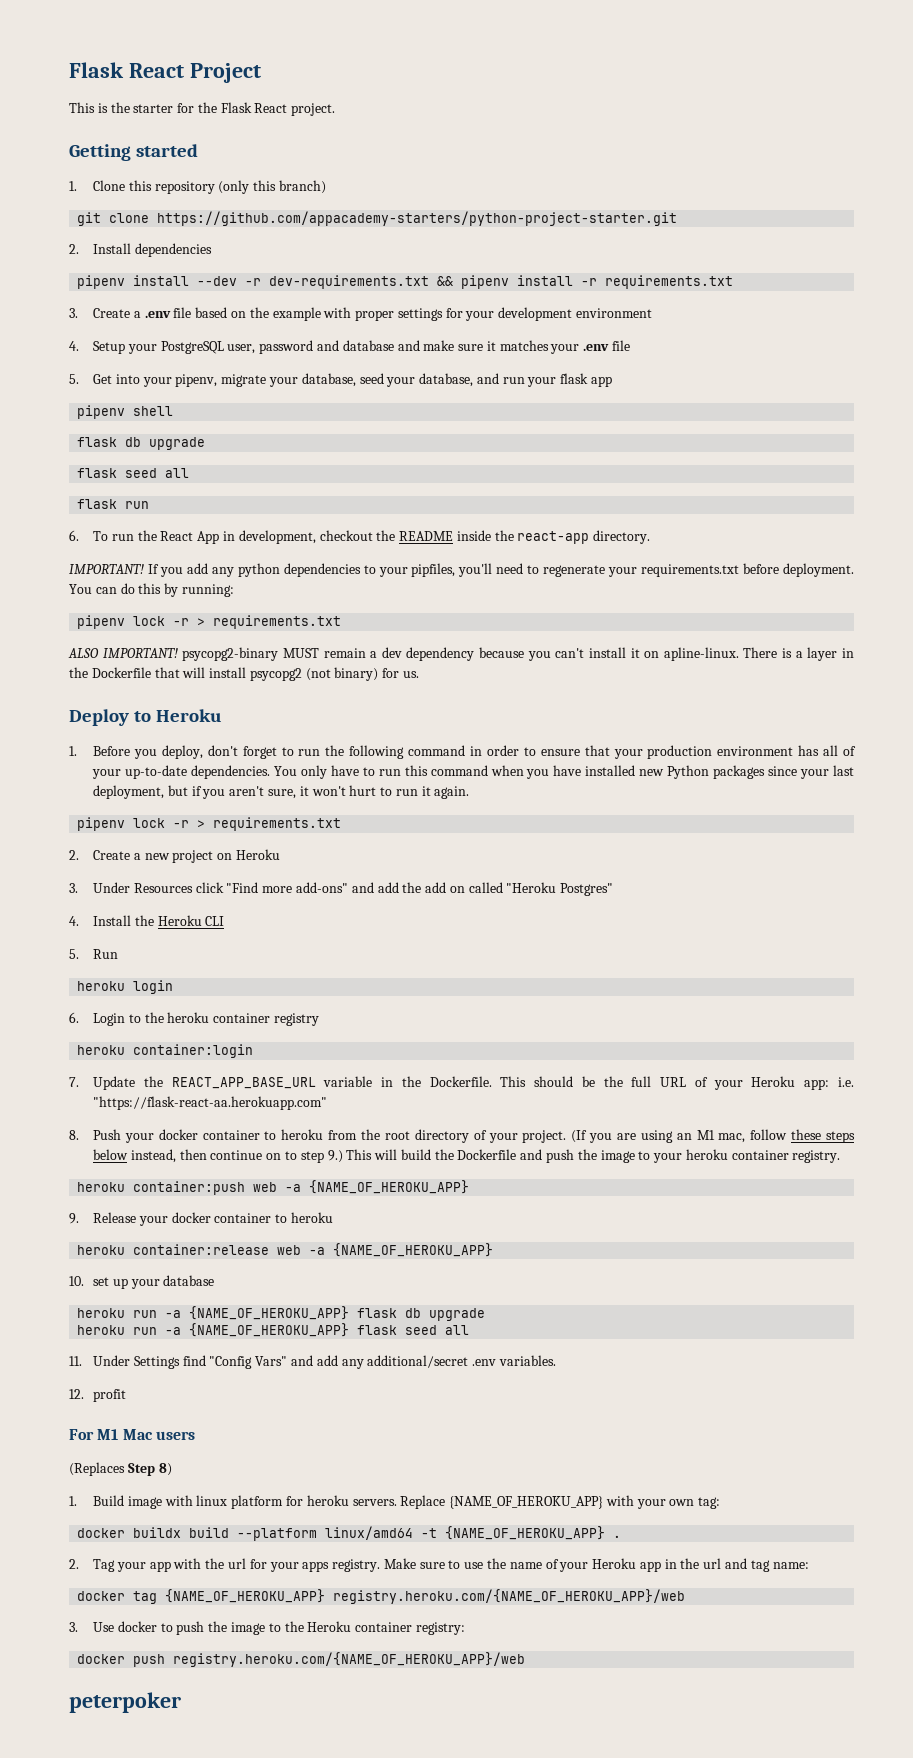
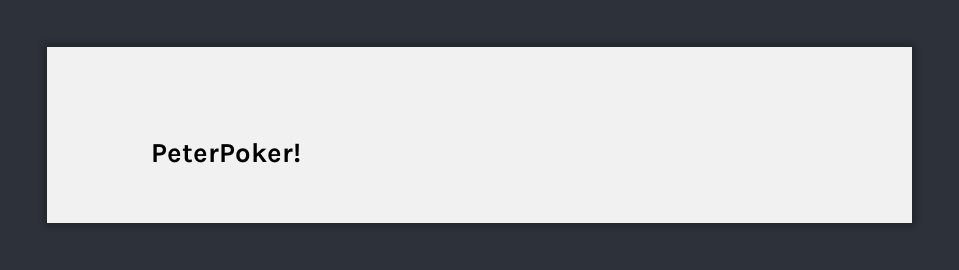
- Flask React Project
- This is the starter for the Flask React project.
- Getting started
- 1. Clone this repository (only this branch)
- git clone https://github.com/appacademy-starters/python-project-starter.git
- 2. Install dependencies
- pipenv install --dev -r dev-requirements.txt && pipenv install -r requirements.txt
- 3. Create a .env file based on the example with proper settings for your development environment
- 4. Setup your PostgreSQL user, password and database and make sure it matches your .env file
- 5. Get into your pipenv, migrate your database, seed your database, and run your flask app
- pipenv shell
- flask db upgrade
- flask seed all
- flask run
- 6. To run the React App in development, checkout the README inside the react-app directory.
- IMPORTANT! If you add any python dependencies to your pipfiles, you'll need to regenerate your requirements.txt before deployment. You can do this by running:
- pipenv lock -r > requirements.txt
- ALSO IMPORTANT! psycopg2-binary MUST remain a dev dependency because you can't install it on apline-linux. There is a layer in the Dockerfile that will install psycopg2 (not binary) for us.
- Deploy to Heroku
- 1. Before you deploy, don't forget to run the following command in order to ensure that your production environment has all of your up-to-date dependencies. You only have to run this command when you have installed new Python packages since your last deployment, but if you aren't sure, it won't hurt to run it again.
- pipenv lock -r > requirements.txt
- 2. Create a new project on Heroku
- 3. Under Resources click "Find more add-ons" and add the add on called "Heroku Postgres"
- 4. Install the Heroku CLI
- 5. Run
- heroku login
- 6. Login to the heroku container registry
- heroku container:login
- 7. Update the REACT_APP_BASE_URL variable in the Dockerfile. This should be the full URL of your Heroku app: i.e. "https://flask-react-aa.herokuapp.com"
- 8. Push your docker container to heroku from the root directory of your project. (If you are using an M1 mac, follow these steps below instead, then continue on to step 9.) This will build the Dockerfile and push the image to your heroku container registry.
- heroku container:push web -a {NAME_OF_HEROKU_APP}
- 9. Release your docker container to heroku
- heroku container:release web -a {NAME_OF_HEROKU_APP}
- 10. set up your database
- heroku run -a {NAME_OF_HEROKU_APP} flask db upgrade
- heroku run -a {NAME_OF_HEROKU_APP} flask seed all
- 11. Under Settings find "Config Vars" and add any additional/secret .env variables.
- 12. profit
- For M1 Mac users
- (Replaces Step 8)
- 1. Build image with linux platform for heroku servers. Replace {NAME_OF_HEROKU_APP} with your own tag:
- docker buildx build --platform linux/amd64 -t {NAME_OF_HEROKU_APP} .
- 2. Tag your app with the url for your apps registry. Make sure to use the name of your Heroku app in the url and tag name:
- docker tag {NAME_OF_HEROKU_APP} registry.heroku.com/{NAME_OF_HEROKU_APP}/web
- 3. Use docker to push the image to the Heroku container registry:
- docker push registry.heroku.com/{NAME_OF_HEROKU_APP}/web
- peterpoker
+ PeterPoker!

